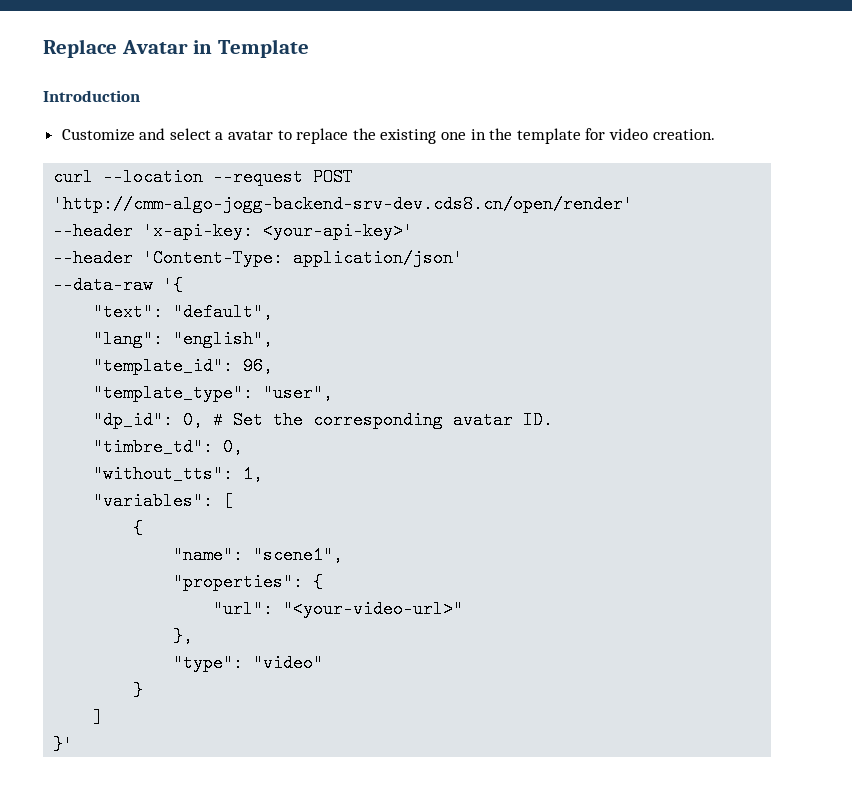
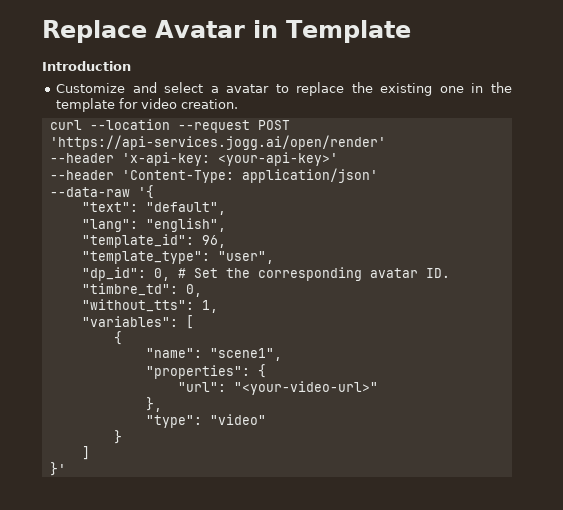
- curl --location --request POST 'http://cmm-algo-jogg-backend-srv-dev.cds8.cn/open/render'
+ curl --location --request POST 'https://api-services.jogg.ai/open/render'

